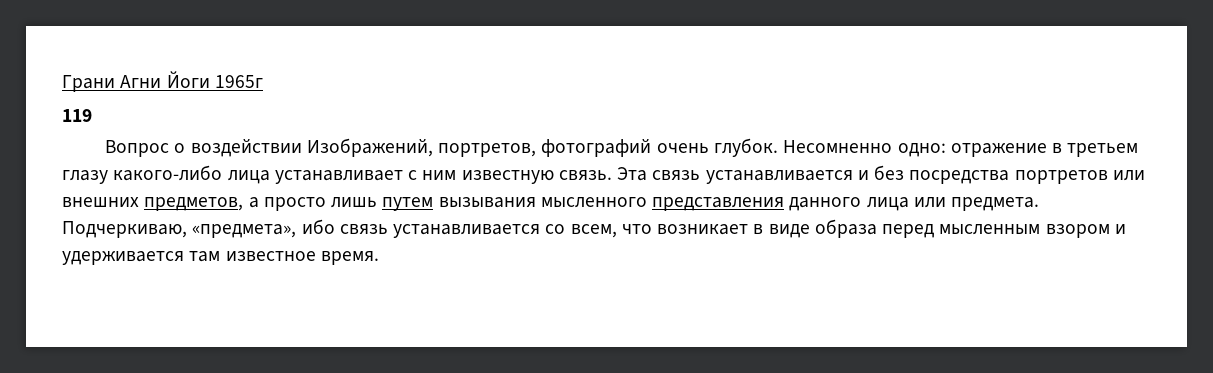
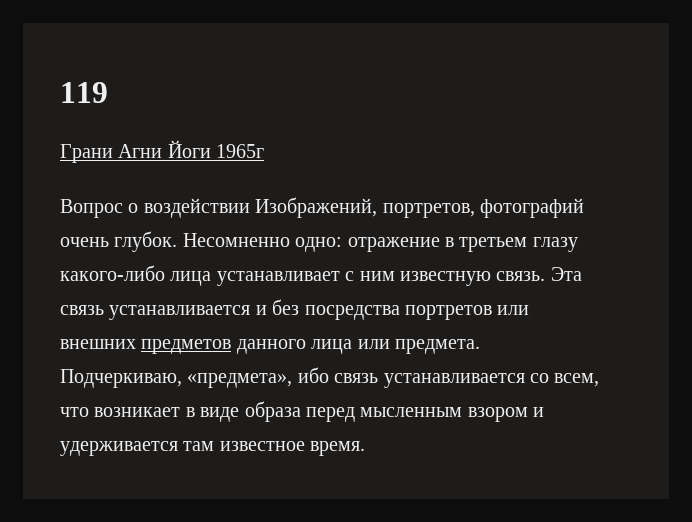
+ 119
- 119
- Эта связь устанавливается и без посредства портретов или внешних предметов, а просто лишь путем вызывания мысленного представления данного лица или предмета.
+ Эта связь устанавливается и без посредства портретов или внешних предметов данного лица или предмета.

